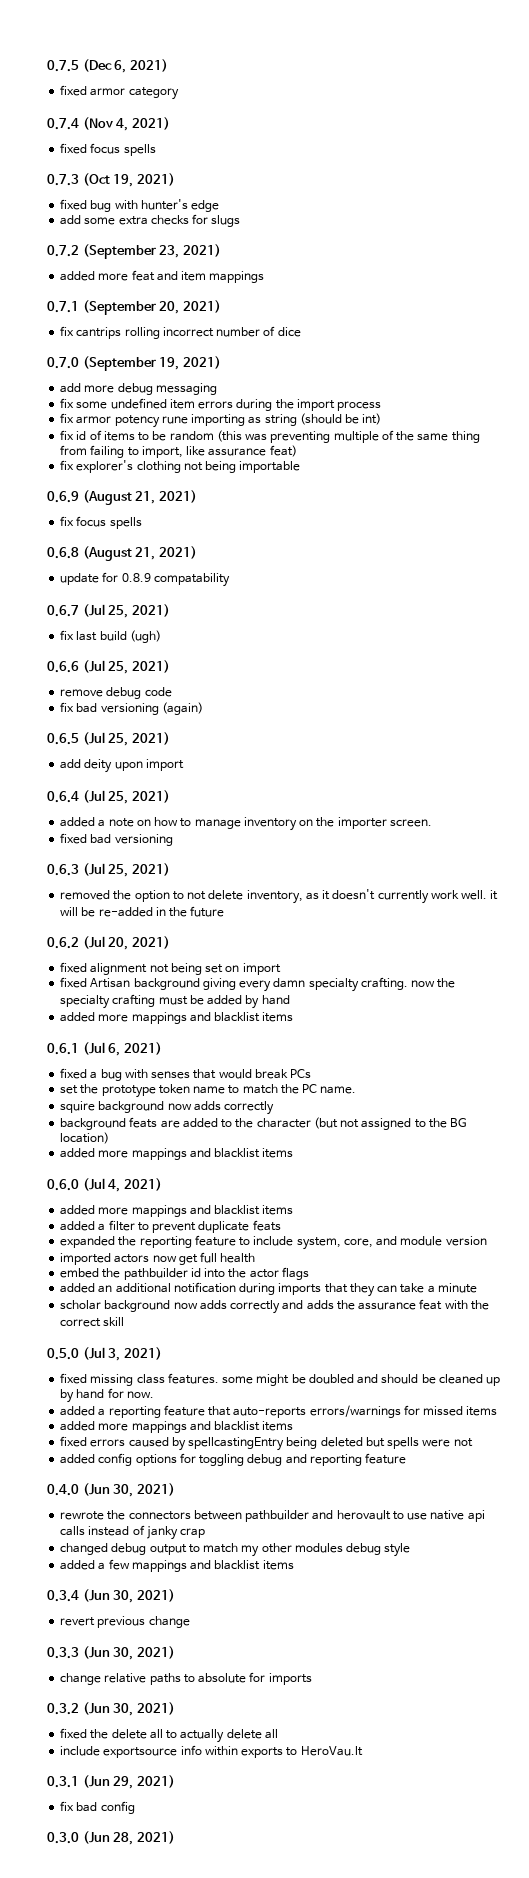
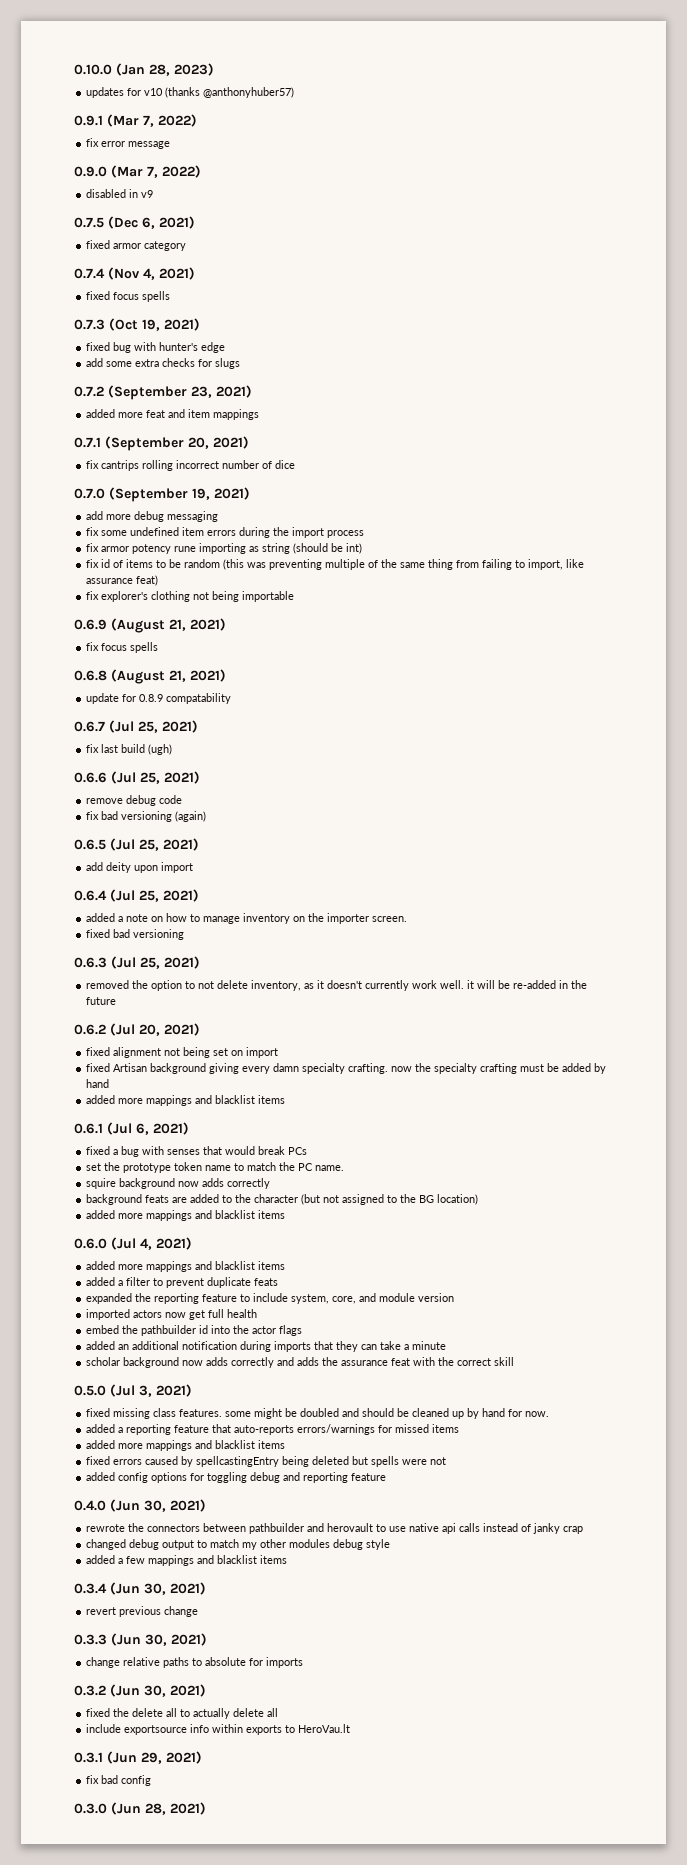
+ 0.10.0 (Jan 28, 2023)
+ updates for v10 (thanks @anthonyhuber57)
+ 0.9.1 (Mar 7, 2022)
+ fix error message
+ 0.9.0 (Mar 7, 2022)
+ disabled in v9

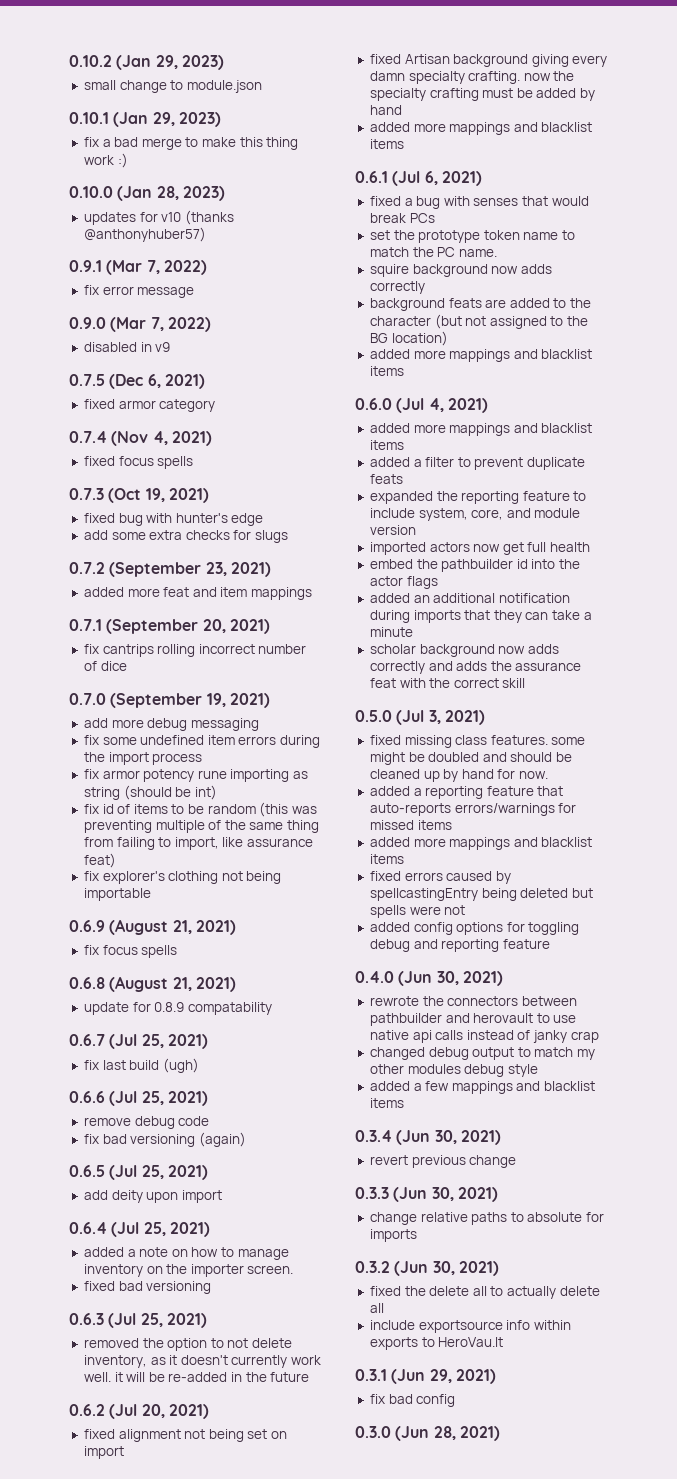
+ 0.10.2 (Jan 29, 2023)
+ small change to module.json
+ 0.10.1 (Jan 29, 2023)
+ fix a bad merge to make this thing work :)

